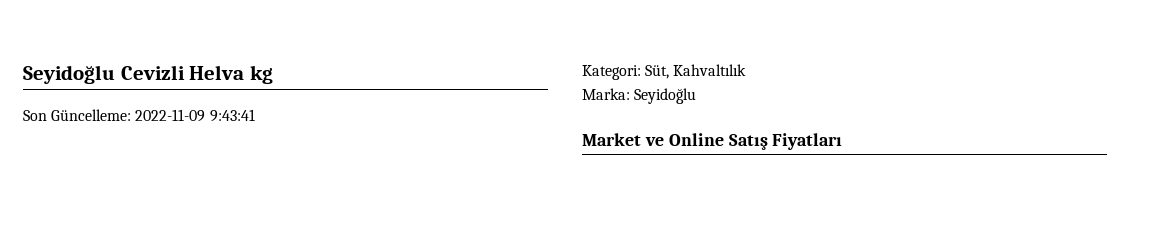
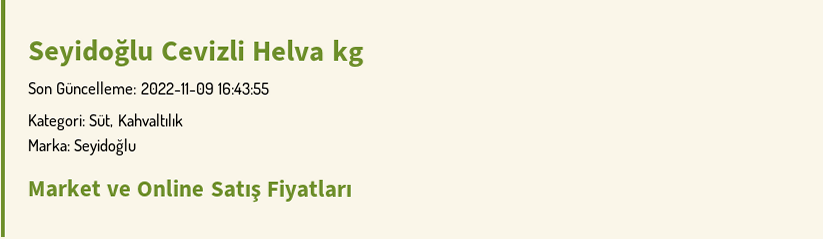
- Son Güncelleme: 2022-11-09 9:43:41
+ Son Güncelleme: 2022-11-09 16:43:55

